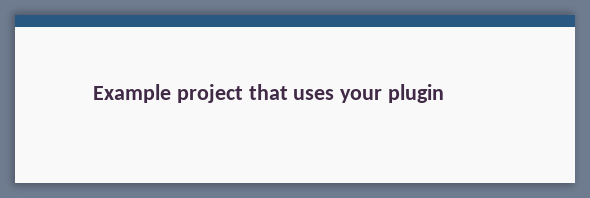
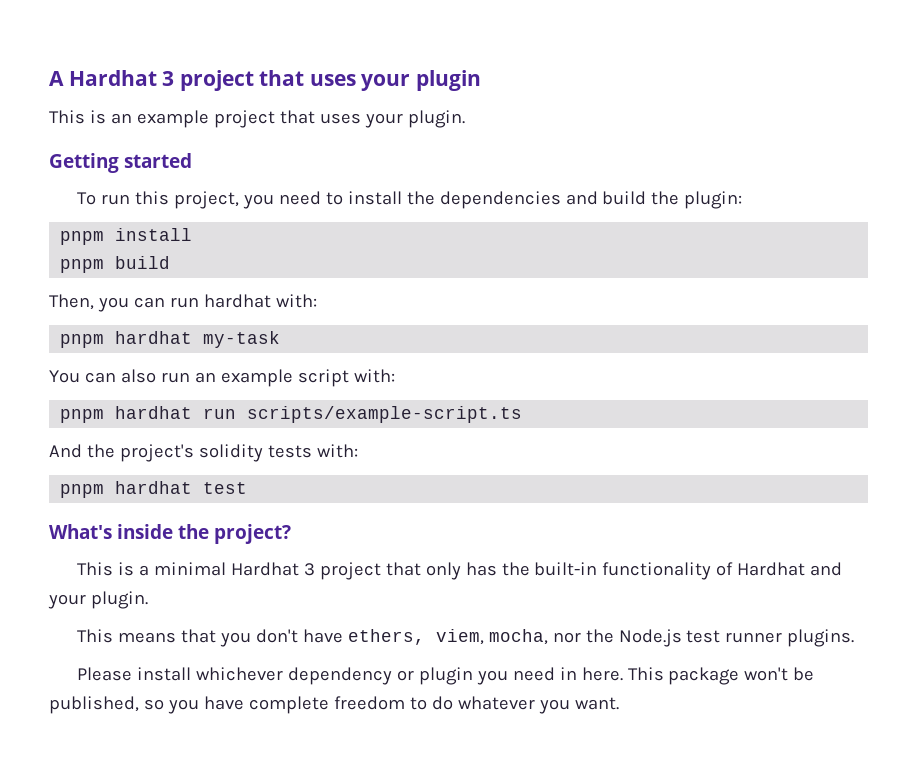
- Example project that uses your plugin
+ A Hardhat 3 project that uses your plugin
+ This is an example project that uses your plugin.
+ Getting started
+ To run this project, you need to install the dependencies and build the plugin:
+ pnpm install
+ pnpm build
+ Then, you can run hardhat with:
+ pnpm hardhat my-task
+ You can also run an example script with:
+ pnpm hardhat run scripts/example-script.ts
+ And the project's solidity tests with:
+ pnpm hardhat test
+ What's inside the project?
+ This is a minimal Hardhat 3 project that only has the built-in functionality of Hardhat and your plugin.
+ This means that you don't have ethers, viem, mocha, nor the Node.js test runner plugins.
+ Please install whichever dependency or plugin you need in here. This package won't be published, so you have complete freedom to do whatever you want.

